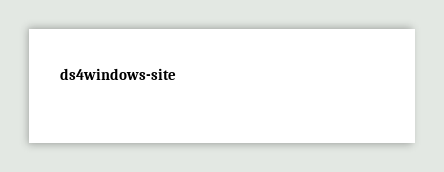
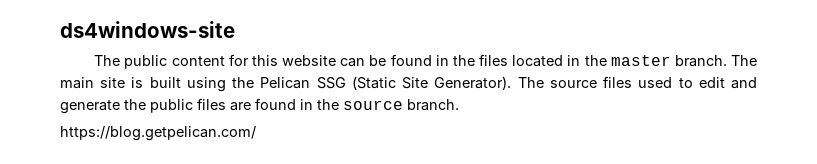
+ The public content for this website can be found in the files located in the master branch. The main site is built using the Pelican SSG (Static Site Generator). The source files used to edit and generate the public files are found in the source branch.
+ https://blog.getpelican.com/

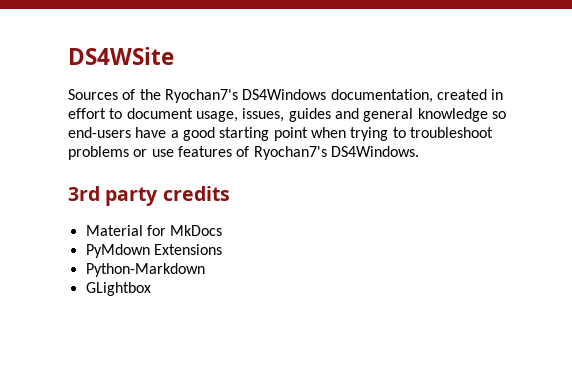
- ds4windows-site
- The public content for this website can be found in the files located in the master branch. The main site is built using the Pelican SSG (Static Site Generator). The source files used to edit and generate the public files are found in the source branch.
- https://blog.getpelican.com/
+ DS4WSite
+ Sources of the Ryochan7's DS4Windows documentation, created in effort to document usage, issues, guides and general knowledge so end-users have a good starting point when trying to troubleshoot problems or use features of Ryochan7's DS4Windows.
+ 3rd party credits
+ Material for MkDocs
+ PyMdown Extensions
+ Python-Markdown
+ GLightbox

